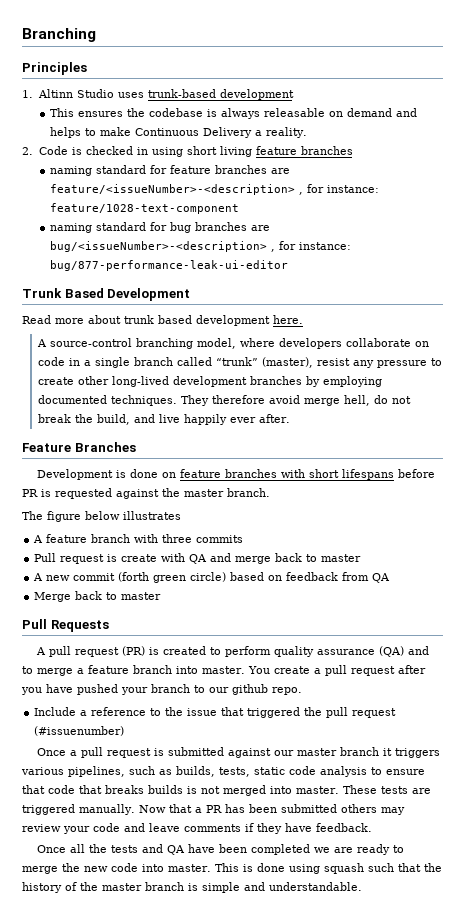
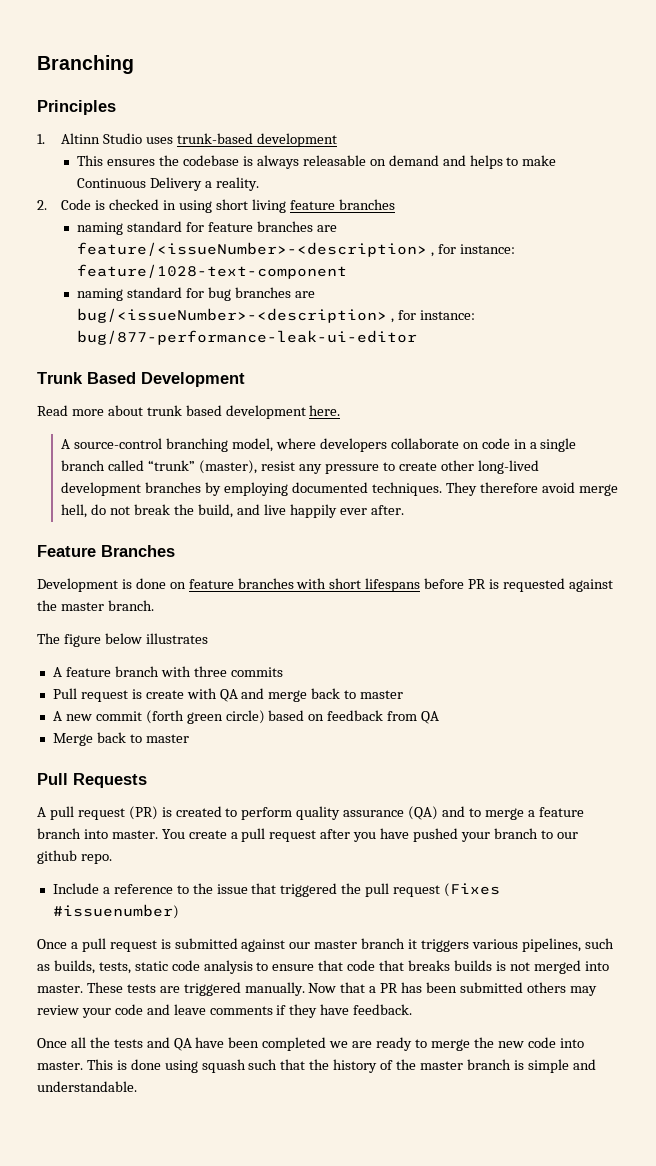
- Include a reference to the issue that triggered the pull request (#issuenumber)
+ Include a reference to the issue that triggered the pull request (Fixes #issuenumber)

